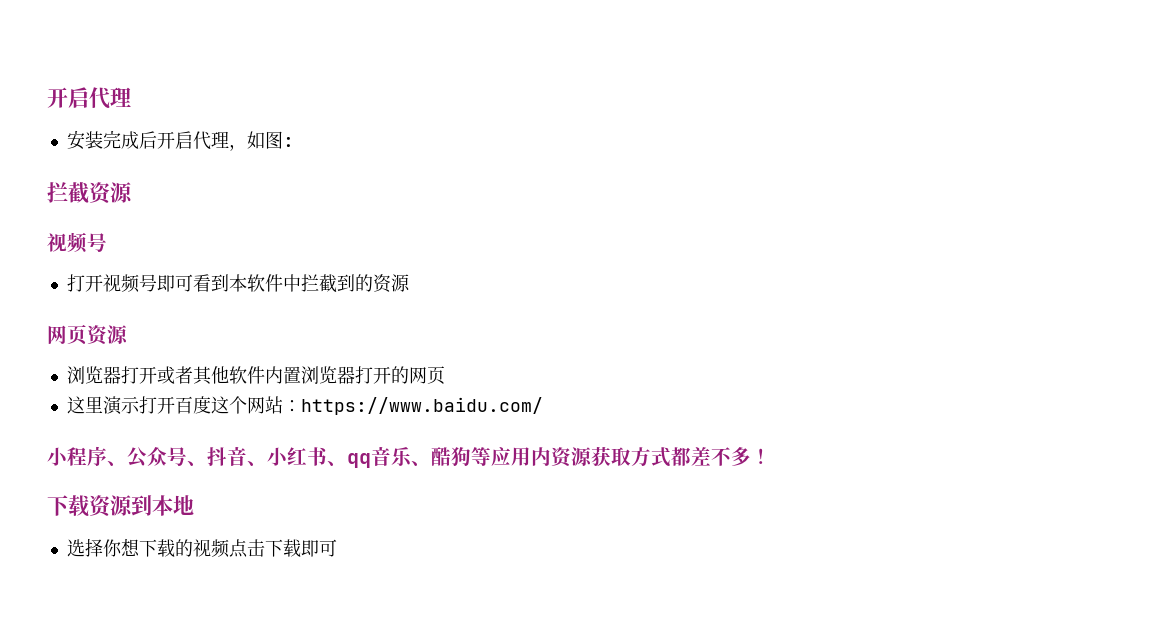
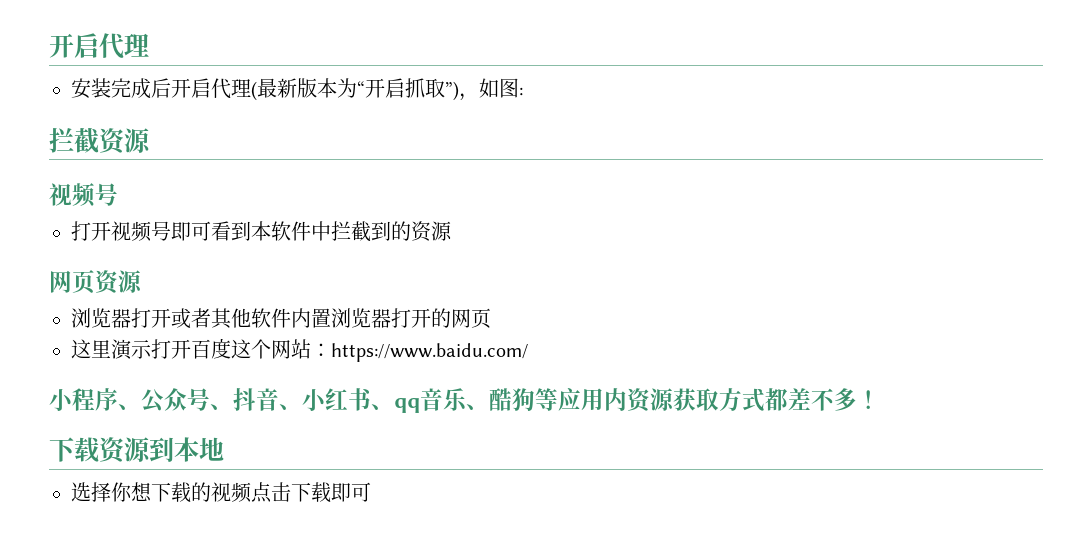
- 安装完成后开启代理，如图:
+ 安装完成后开启代理(最新版本为“开启抓取”)，如图:

